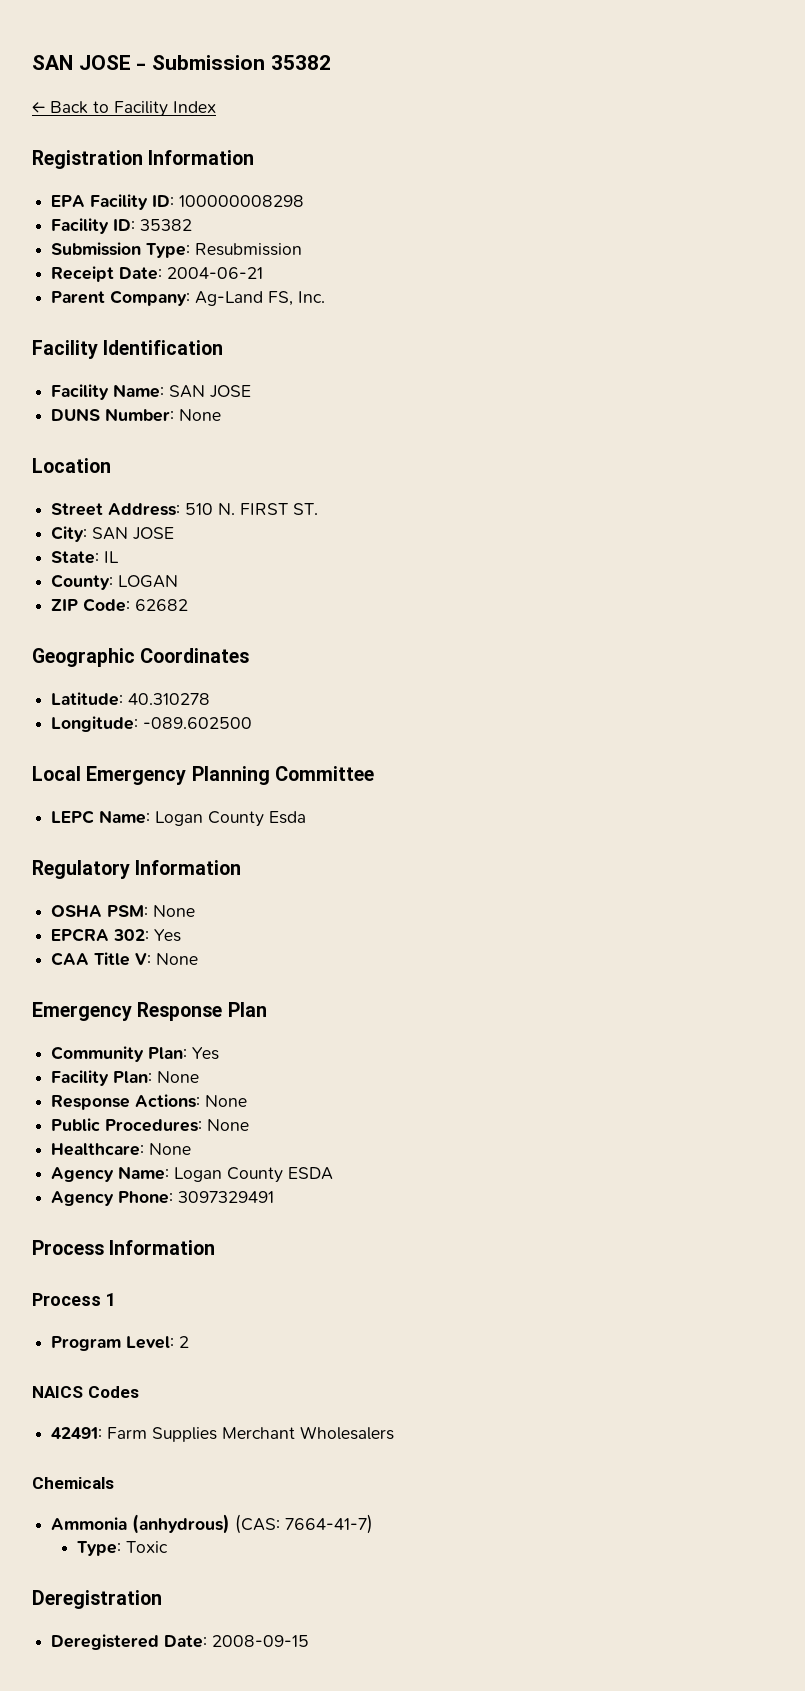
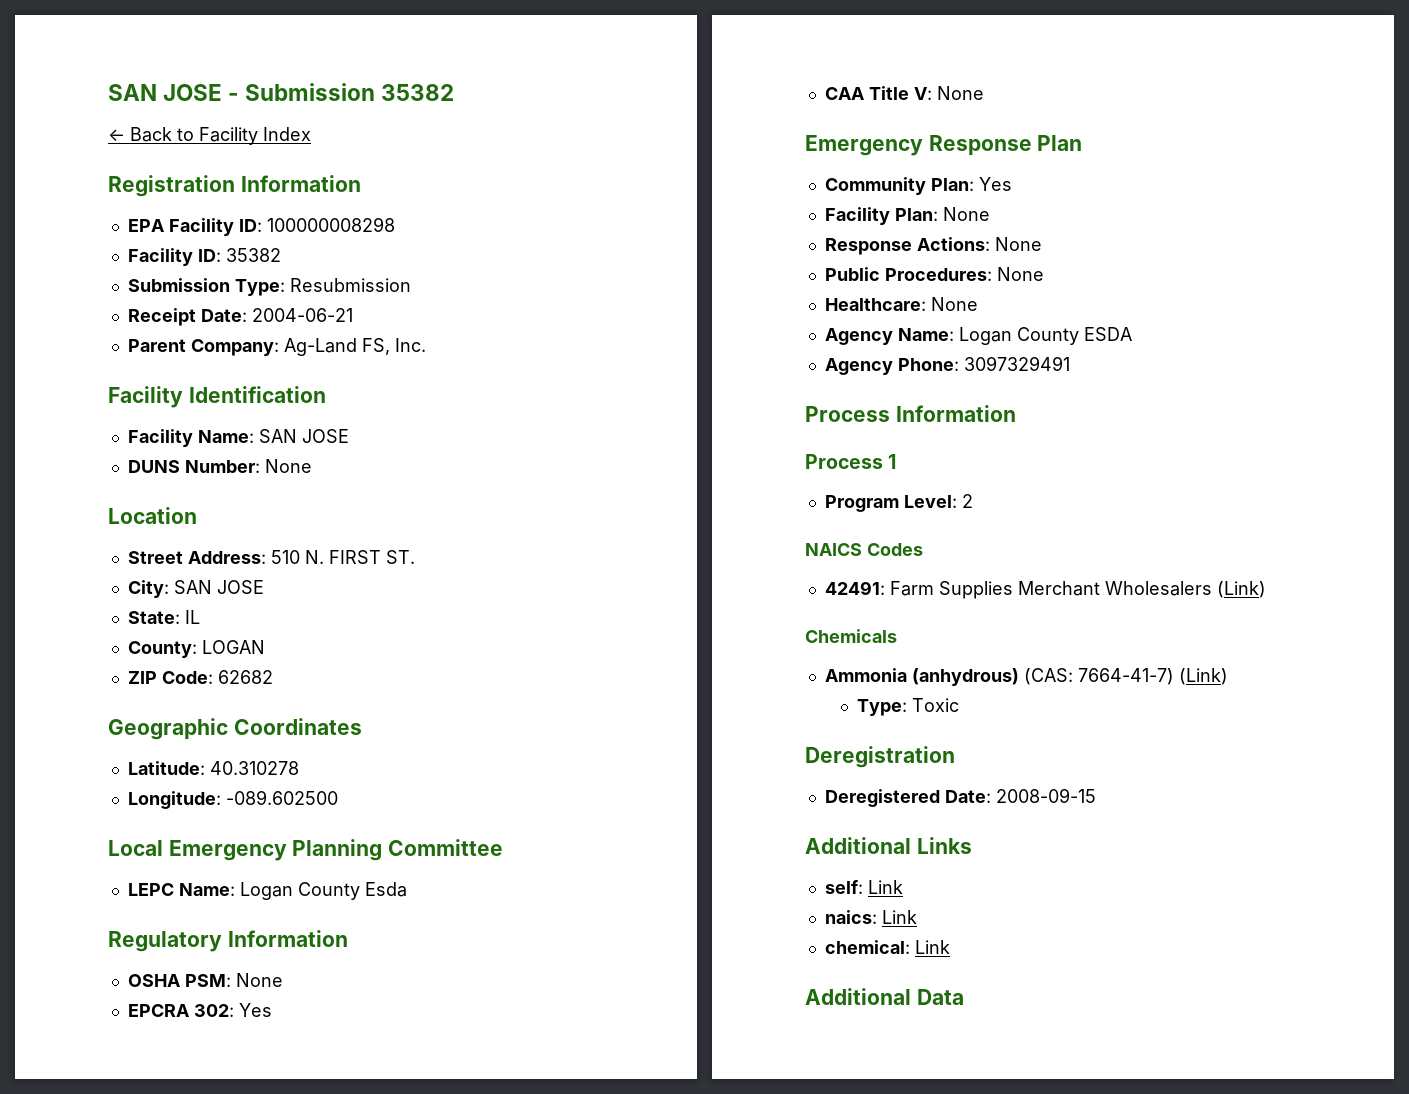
- 42491: Farm Supplies Merchant Wholesalers
+ 42491: Farm Supplies Merchant Wholesalers (Link)
- Ammonia (anhydrous) (CAS: 7664-41-7)
+ Ammonia (anhydrous) (CAS: 7664-41-7) (Link)
+ Additional Links
+ self: Link
+ naics: Link
+ chemical: Link
+ Additional Data

